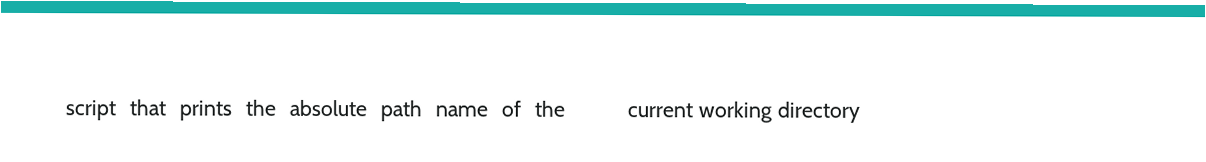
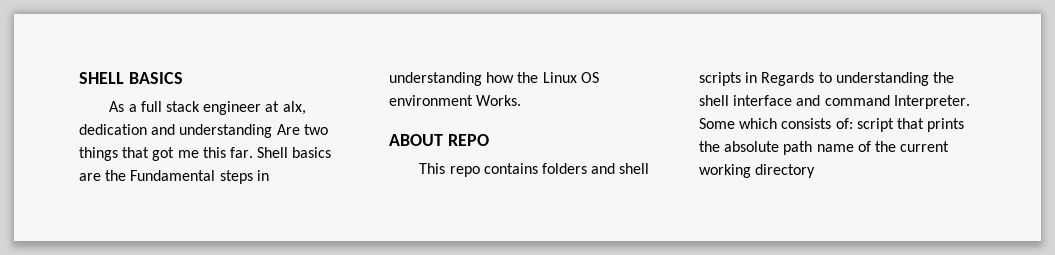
- script that prints the absolute path name of the current working directory
+ SHELL BASICS
+ As a full stack engineer at alx, dedication and understanding Are two things that got me this far. Shell basics are the Fundamental steps in understanding how the Linux OS environment Works.
+ ABOUT REPO
+ This repo contains folders and shell scripts in Regards to understanding the shell interface and command Interpreter. Some which consists of: script that prints the absolute path name of the current working directory

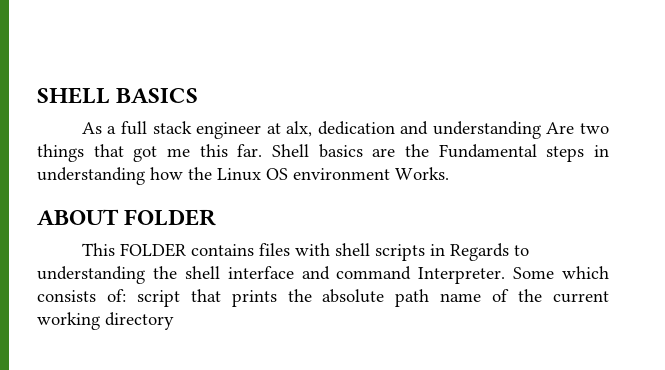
- ABOUT REPO
+ ABOUT FOLDER
- This repo contains folders and shell scripts in Regards to understanding the shell interface and command Interpreter.
+ This FOLDER contains files with shell scripts in Regards to understanding the shell interface and command Interpreter.

